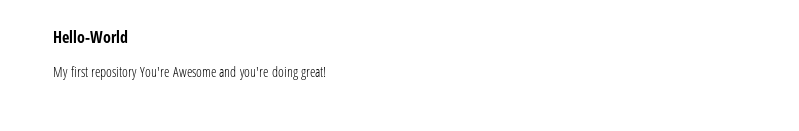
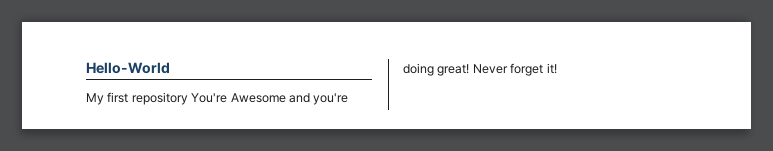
+ Never forget it!

